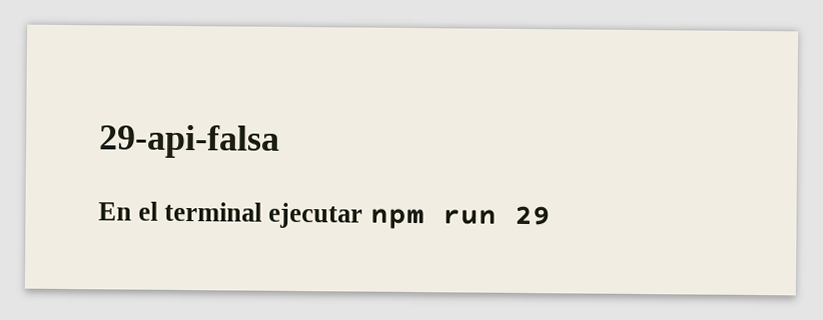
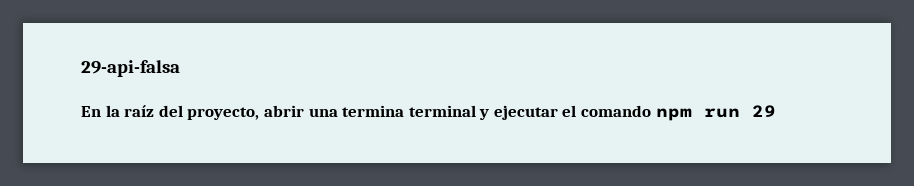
- En el terminal ejecutar npm run 29
+ En la raíz del proyecto, abrir una termina terminal y ejecutar el comando npm run 29

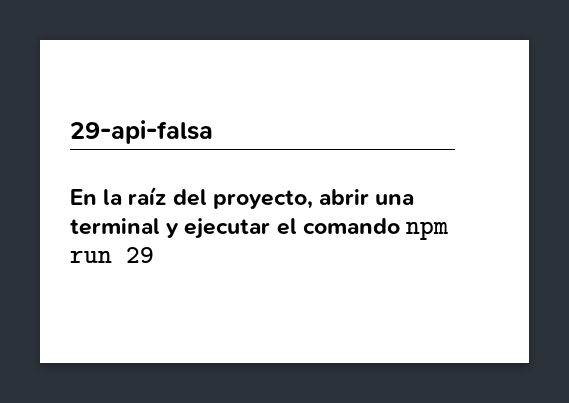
- En la raíz del proyecto, abrir una termina terminal y ejecutar el comando npm run 29
+ En la raíz del proyecto, abrir una terminal y ejecutar el comando npm run 29

